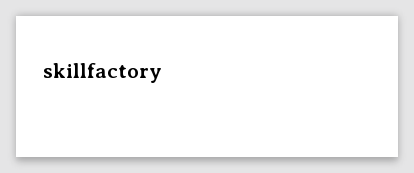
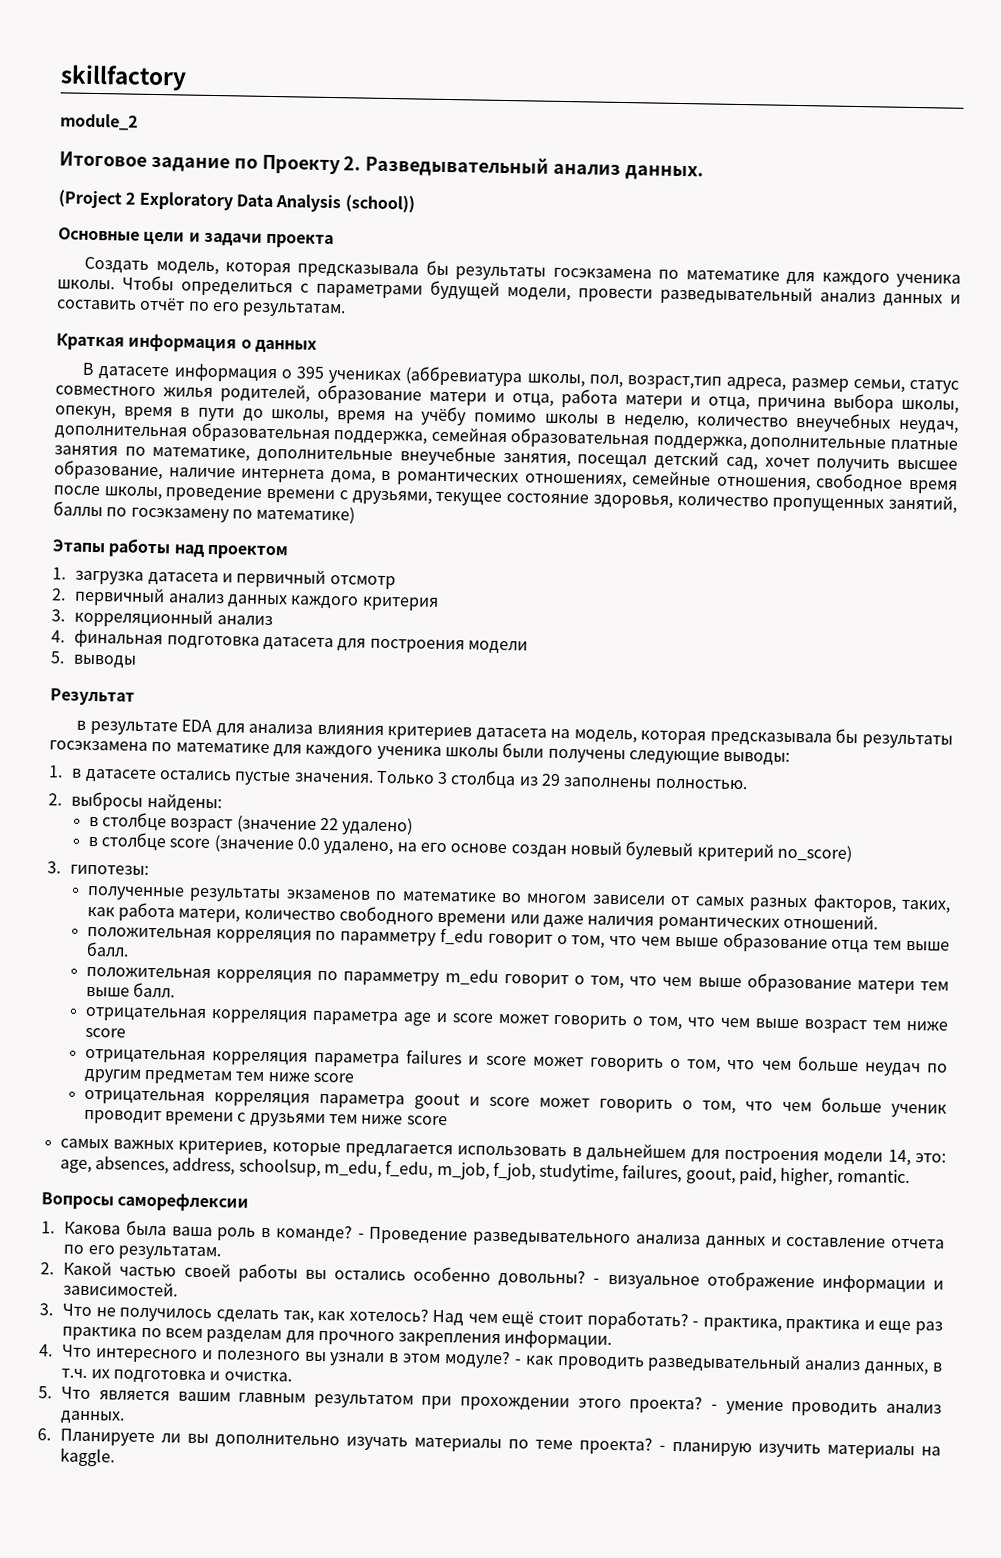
+ module_2
+ Итоговое задание по Проекту 2. Разведывательный анализ данных.
+ (Project 2 Exploratory Data Analysis (school))
+ Основные цели и задачи проекта
+ Создать модель, которая предсказывала бы результаты госэкзамена по математике для каждого ученика школы. Чтобы определиться с параметрами будущей модели, провести разведывательный анализ данных и составить отчёт по его результатам.
+ Краткая информация о данных
+ В датасете информация о 395 учениках (аббревиатура школы, пол, возраст,тип адреса, размер семьи, статус совместного жилья родителей, образование матери и отца, работа матери и отца, причина выбора школы, опекун, время в пути до школы, время на учёбу помимо школы в неделю, количество внеучебных неудач, дополнительная образовательная поддержка, семейная образовательная поддержка, дополнительные платные занятия по математике, дополнительные внеучебные занятия, посещал детский сад, хочет получить высшее образование, наличие интернета дома, в романтических отношениях, семейные отношения, свободное время после школы, проведение времени с друзьями, текущее состояние здоровья, количество пропущенных занятий, баллы по госэкзамену по математике)
+ Этапы работы над проектом
+ 1. загрузка датасета и первичный отсмотр
+ 2. первичный анализ данных каждого критерия
+ 3. корреляционный анализ
+ 4. финальная подготовка датасета для построения модели
+ 5. выводы
+ Результат
+ в результате EDA для анализа влияния критериев датасета на модель, которая предсказывала бы результаты госэкзамена по математике для каждого ученика школы были получены следующие выводы:
+ 1. в датасете остались пустые значения. Только 3 столбца из 29 заполнены полностью.
+ 2. выбросы найдены:
+ в столбце возраст (значение 22 удалено)
+ в столбце score (значение 0.0 удалено, на его основе создан новый булевый критерий no_score)
+ 3. гипотезы:
+ полученные результаты экзаменов по математике во многом зависели от самых разных факторов, таких, как работа матери, количество свободного времени или даже наличия романтических отношений.
+ положительная корреляция по парамметру f_edu говорит о том, что чем выше образование отца тем выше балл.
+ положительная корреляция по парамметру m_edu говорит о том, что чем выше образование матери тем выше балл.
+ отрицательная корреляция параметра age и score может говорить о том, что чем выше возраст тем ниже score
+ отрицательная корреляция параметра failures и score может говорить о том, что чем больше неудач по другим предметам тем ниже score
+ отрицательная корреляция параметра goout и score может говорить о том, что чем больше ученик проводит времени с друзьями тем ниже score
+ cамых важных критериев, которые предлагается использовать в дальнейшем для построения модели 14, это: age, absences, address, schoolsup, m_edu, f_edu, m_job, f_job, studytime, failures, goout, paid, higher, romantic.
+ Вопросы саморефлексии
+ 1. Какова была ваша роль в команде? - Проведение разведывательного анализа данных и составление отчета по его результатам.
+ 2. Какой частью своей работы вы остались особенно довольны? - визуальное отображение информации и зависимостей.
+ 3. Что не получилось сделать так, как хотелось? Над чем ещё стоит поработать? - практика, практика и еще раз практика по всем разделам для прочного закрепления информации.
+ 4. Что интересного и полезного вы узнали в этом модуле? - как проводить разведывательный анализ данных, в т.ч. их подготовка и очистка.
+ 5. Что является вашим главным результатом при прохождении этого проекта? - умение проводить анализ данных.
+ 6. Планируете ли вы дополнительно изучать материалы по теме проекта? - планирую изучить материалы на kaggle.

